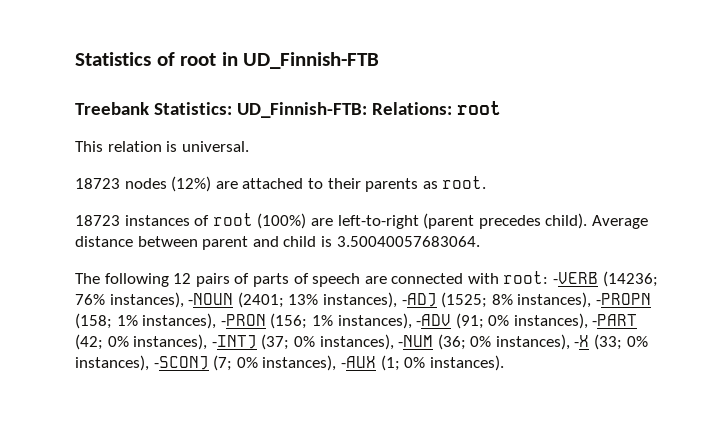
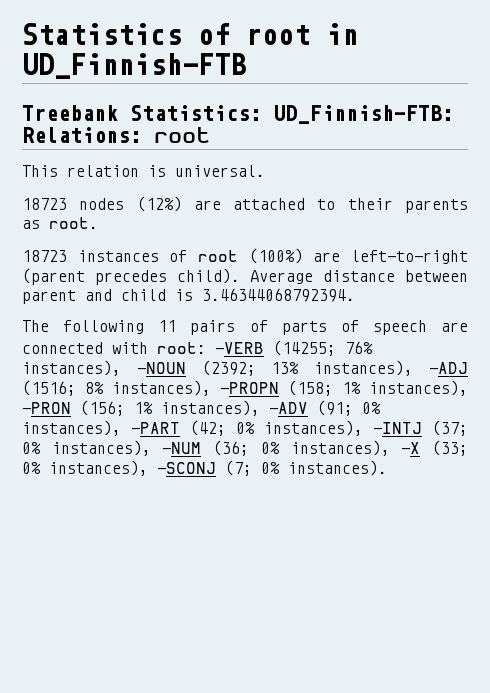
- Average distance between parent and child is 3.50040057683064.
+ Average distance between parent and child is 3.46344068792394.
- The following 12 pairs of parts of speech are connected with root: -VERB (14236; 76% instances), -NOUN (2401; 13% instances), -ADJ (1525; 8% instances), -PROPN (158; 1% instances), -PRON (156; 1% instances), -ADV (91; 0% instances), -PART (42; 0% instances), -INTJ (37; 0% instances), -NUM (36; 0% instances), -X (33; 0% instances), -SCONJ (7; 0% instances), -AUX (1; 0% instances).
+ The following 11 pairs of parts of speech are connected with root: -VERB (14255; 76% instances), -NOUN (2392; 13% instances), -ADJ (1516; 8% instances), -PROPN (158; 1% instances), -PRON (156; 1% instances), -ADV (91; 0% instances), -PART (42; 0% instances), -INTJ (37; 0% instances), -NUM (36; 0% instances), -X (33; 0% instances), -SCONJ (7; 0% instances).

